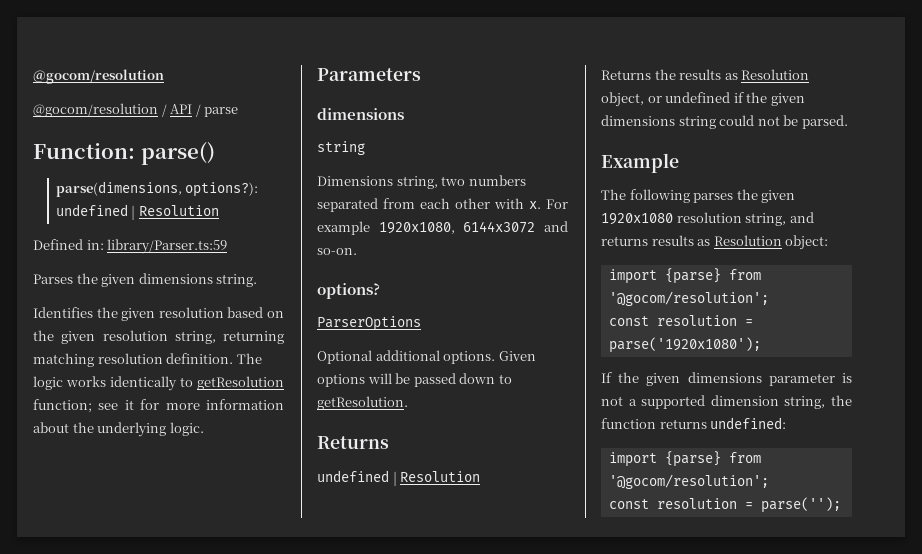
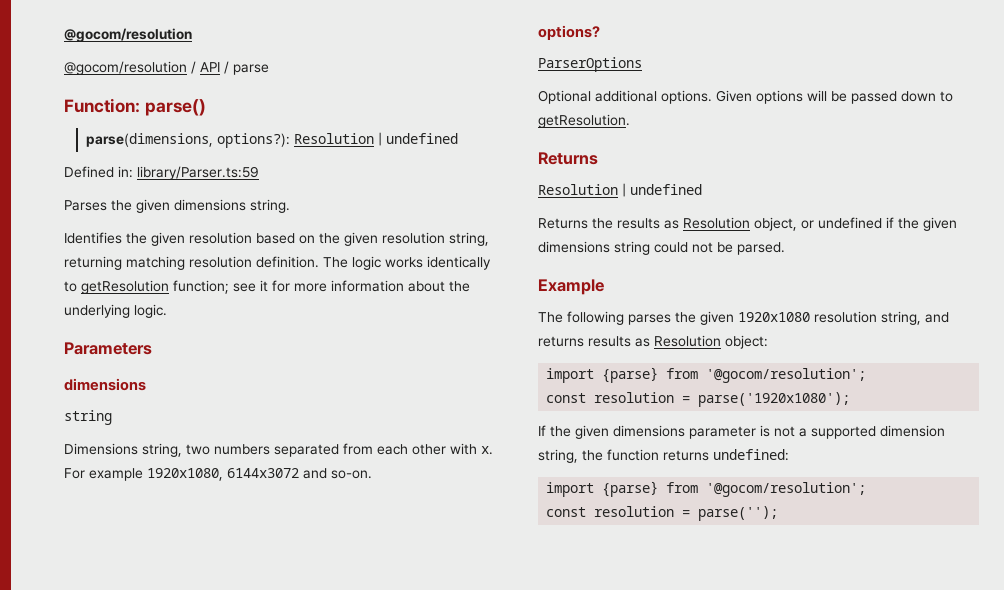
- parse(dimensions, options?): undefined | Resolution
+ parse(dimensions, options?): Resolution | undefined
  Given options will be passed down to getResolution.
  Returns
- undefined | Resolution
+ Resolution | undefined

